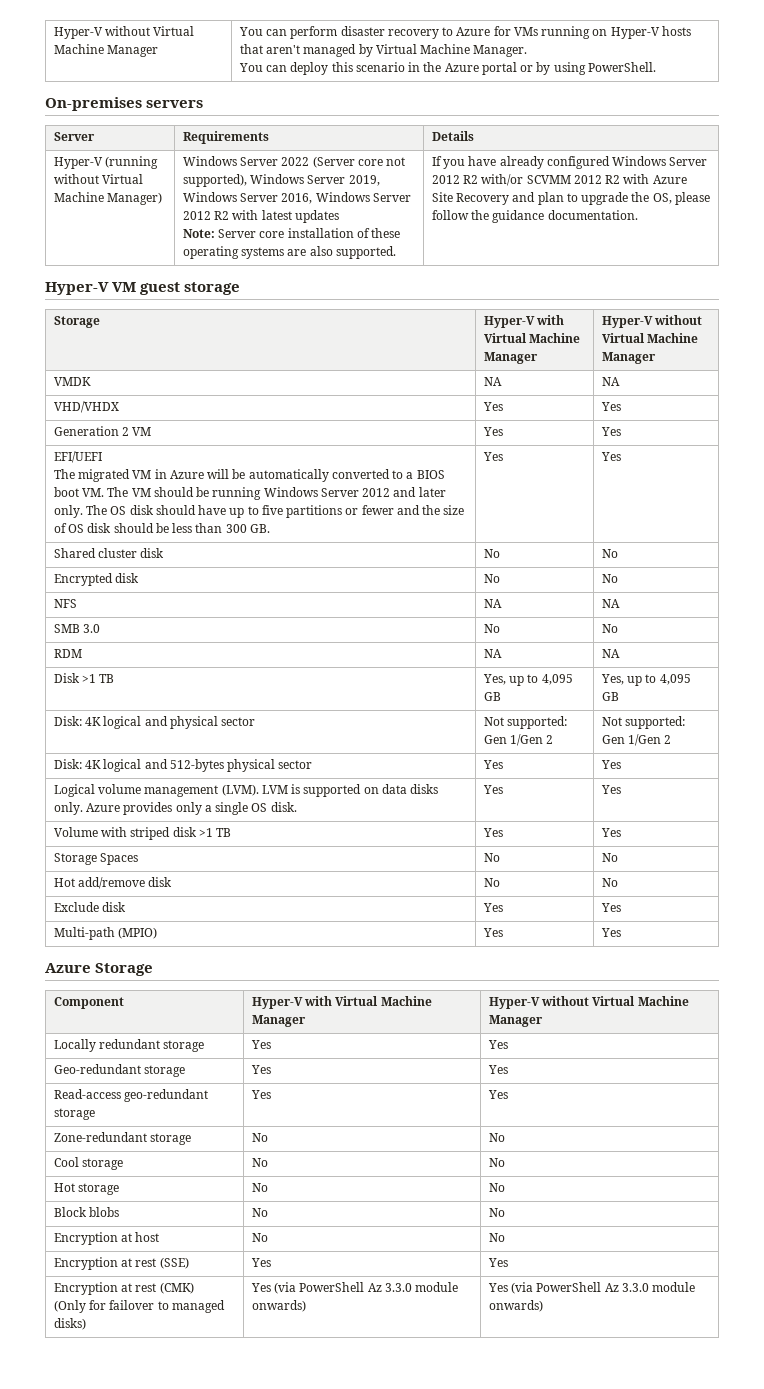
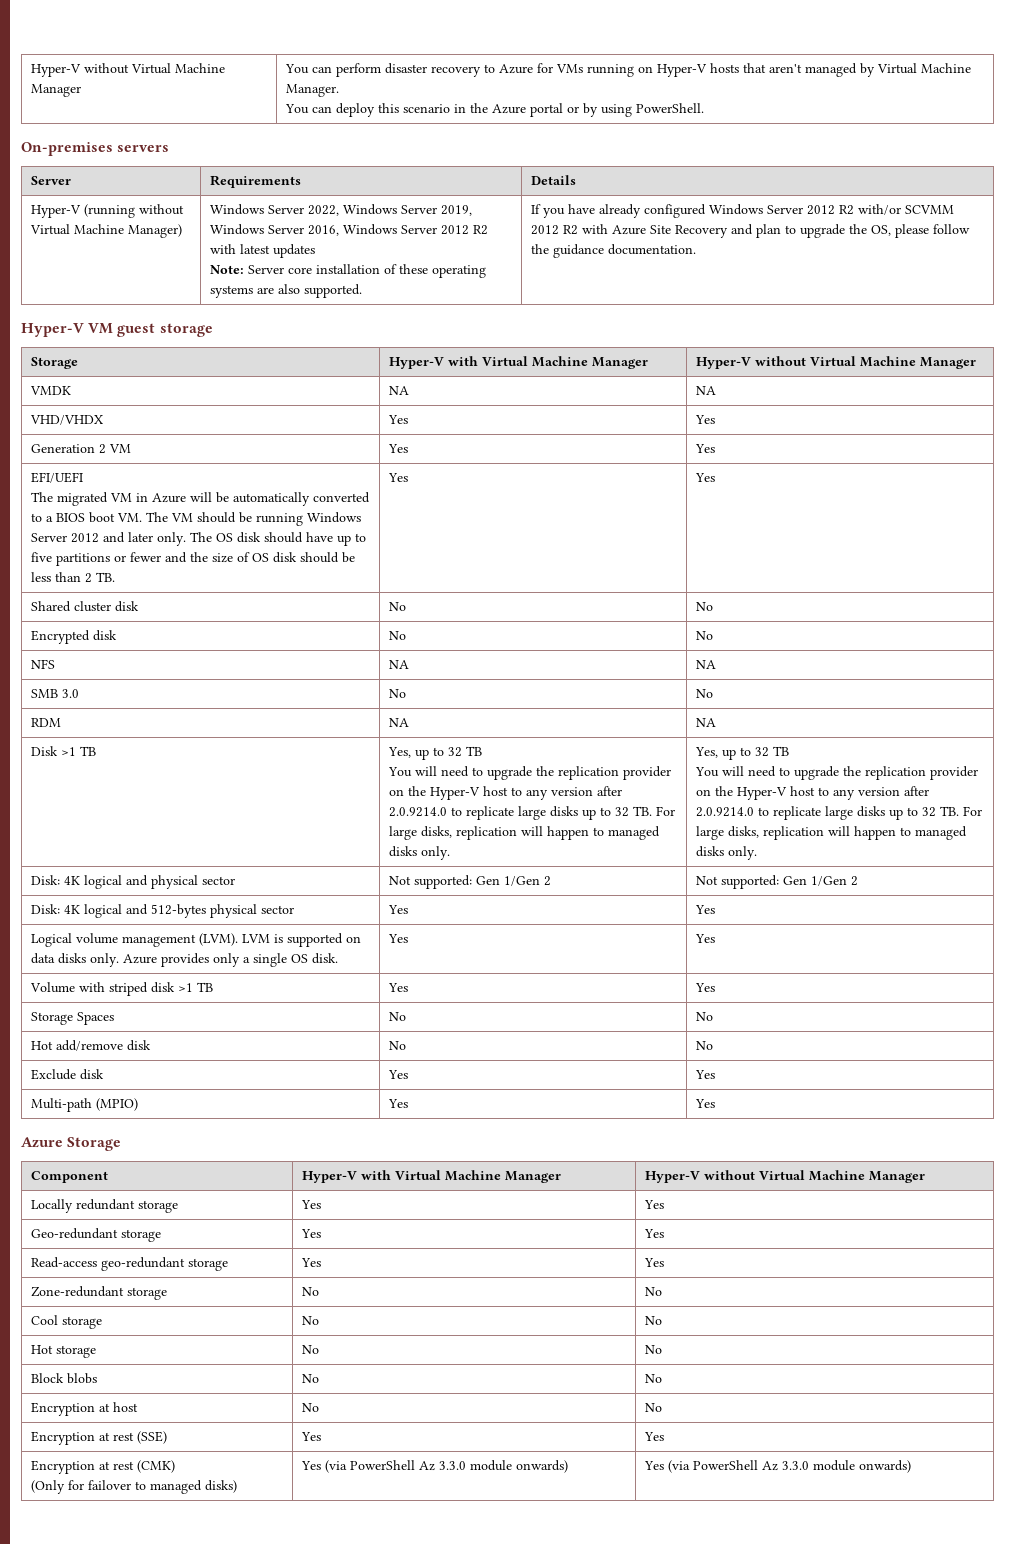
- Windows Server 2022 (Server core not supported), Windows Server 2019, Windows Server 2016, Windows Server 2012 R2 with latest updates
+ Windows Server 2022, Windows Server 2019, Windows Server 2016, Windows Server 2012 R2 with latest updates
- The OS disk should have up to five partitions or fewer and the size of OS disk should be less than 300 GB.
+ The OS disk should have up to five partitions or fewer and the size of OS disk should be less than 2 TB.
- Disk >1 TB | Yes, up to 4,095 GB | Yes, up to 4,095 GB
+ Disk >1 TB | Yes, up to 32 TB
+ You will need to upgrade the replication provider on the Hyper-V host to any version after 2.0.9214.0 to replicate large disks up to 32 TB. For large disks, replication will happen to managed disks only. | Yes, up to 32 TB
+ You will need to upgrade the replication provider on the Hyper-V host to any version after 2.0.9214.0 to replicate large disks up to 32 TB. For large disks, replication will happen to managed disks only.

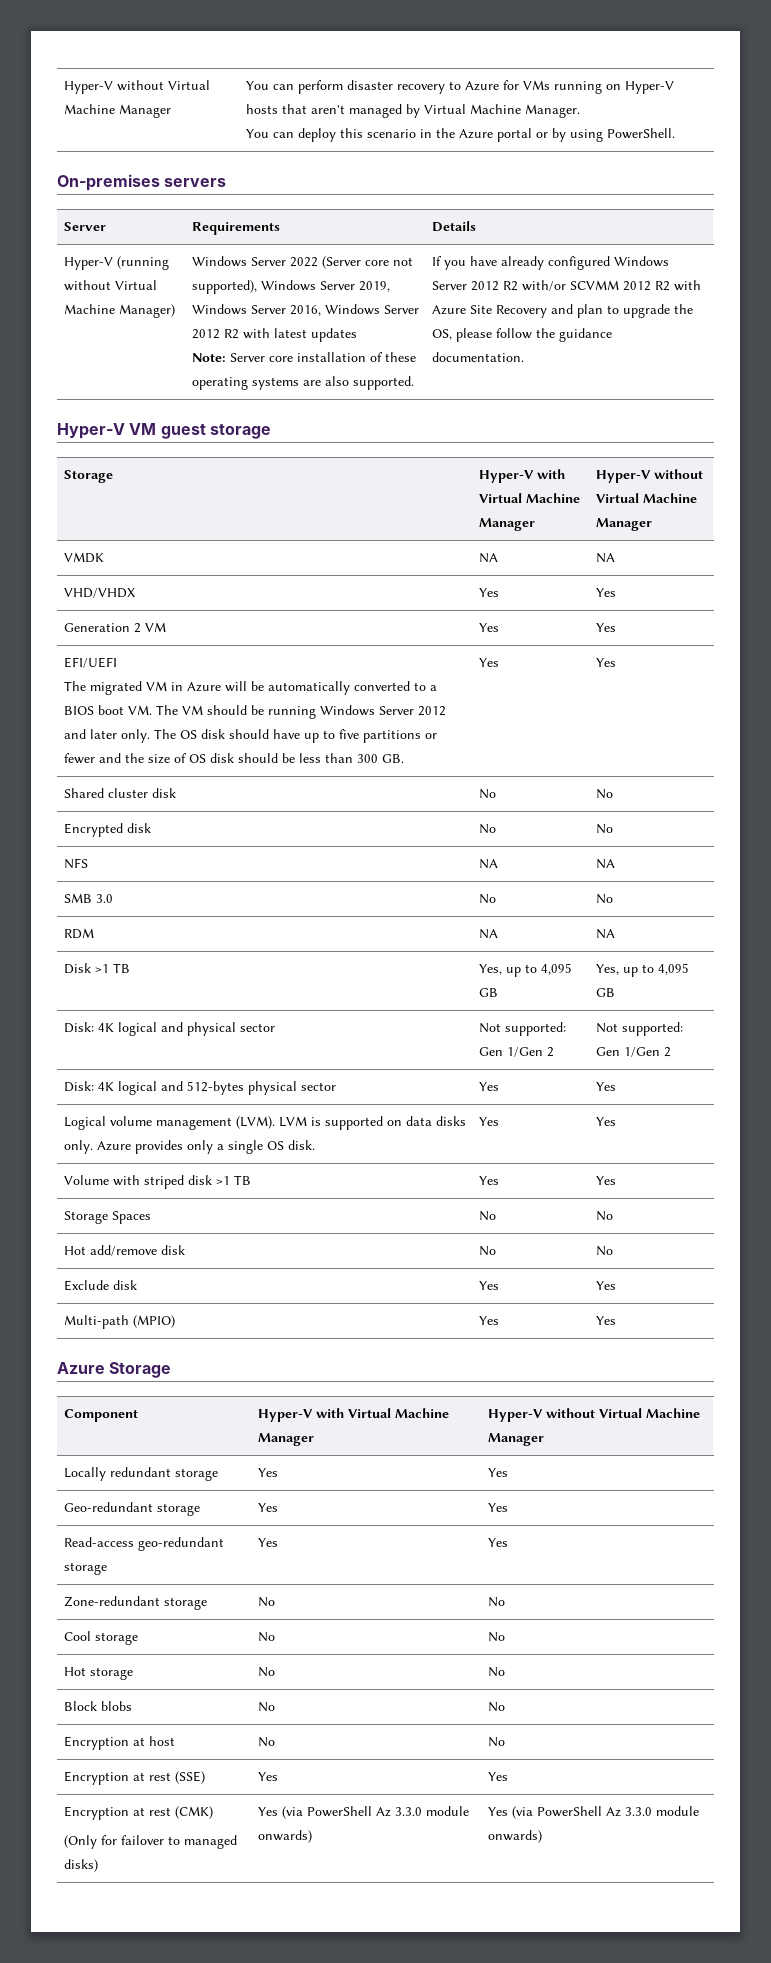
- Windows Server 2022, Windows Server 2019, Windows Server 2016, Windows Server 2012 R2 with latest updates
+ Windows Server 2022 (Server core not supported), Windows Server 2019, Windows Server 2016, Windows Server 2012 R2 with latest updates
- The OS disk should have up to five partitions or fewer and the size of OS disk should be less than 2 TB.
+ The OS disk should have up to five partitions or fewer and the size of OS disk should be less than 300 GB.
- Disk >1 TB | Yes, up to 32 TB
- You will need to upgrade the replication provider on the Hyper-V host to any version after 2.0.9214.0 to replicate large disks up to 32 TB. For large disks, replication will happen to managed disks only. | Yes, up to 32 TB
- You will need to upgrade the replication provider on the Hyper-V host to any version after 2.0.9214.0 to replicate large disks up to 32 TB. For large disks, replication will happen to managed disks only.
+ Disk >1 TB | Yes, up to 4,095 GB | Yes, up to 4,095 GB

